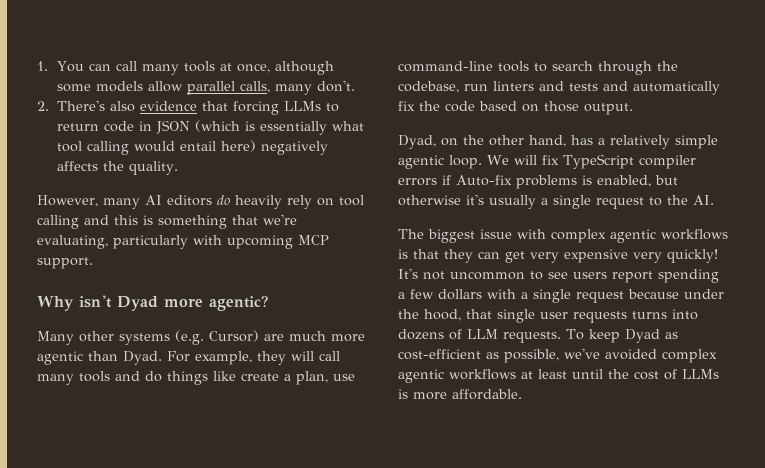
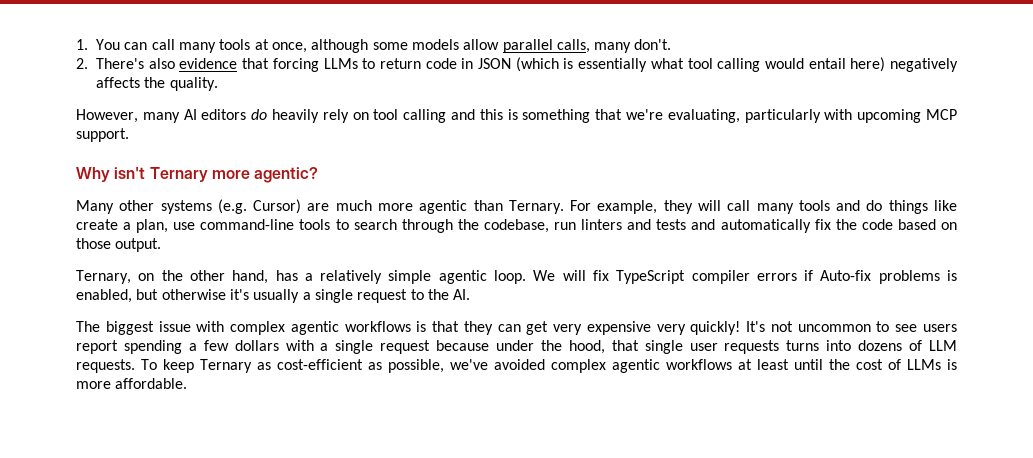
- Why isn't Dyad more agentic?
+ Why isn't Ternary more agentic?
- Many other systems (e.g. Cursor) are much more agentic than Dyad.
+ Many other systems (e.g. Cursor) are much more agentic than Ternary.
- Dyad, on the other hand, has a relatively simple agentic loop.
+ Ternary, on the other hand, has a relatively simple agentic loop.
- To keep Dyad as cost-efficient as possible, we've avoided complex agentic workflows at least until the cost of LLMs is more affordable.
+ To keep Ternary as cost-efficient as possible, we've avoided complex agentic workflows at least until the cost of LLMs is more affordable.

